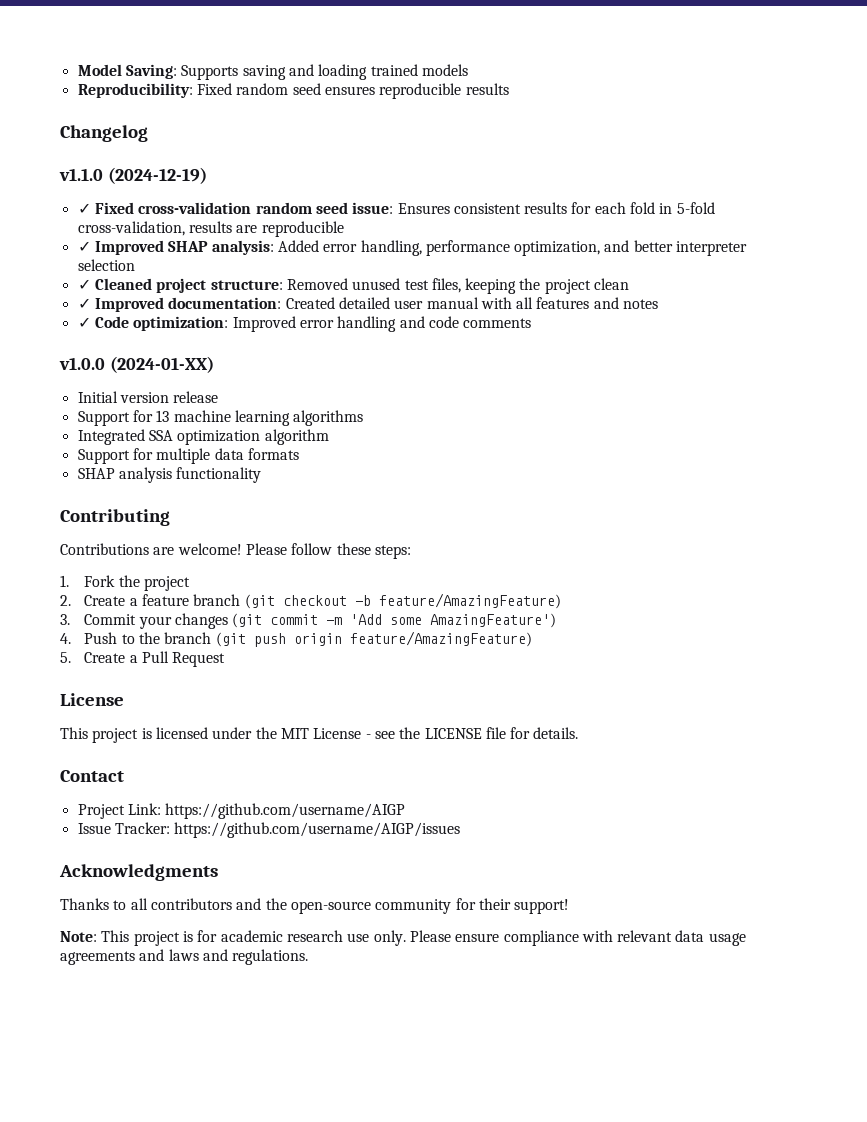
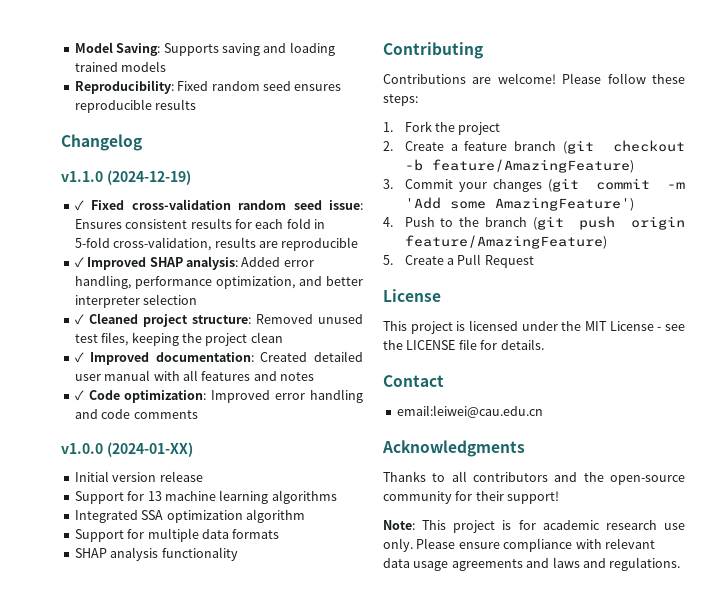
- Project Link: https://github.com/username/AIGP
- Issue Tracker: https://github.com/username/AIGP/issues
+ email:leiwei@cau.edu.cn

